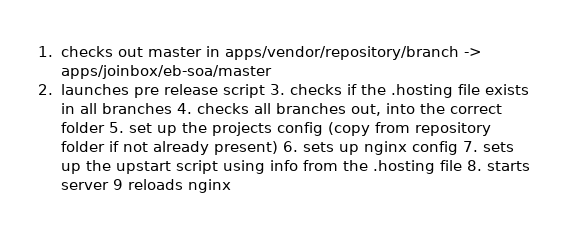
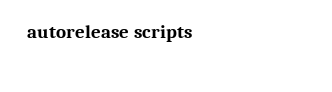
- 1. checks out master in apps/vendor/repository/branch -> apps/joinbox/eb-soa/master
- 2. launches pre release script 3. checks if the .hosting file exists in all branches 4. checks all branches out, into the correct folder 5. set up the projects config (copy from repository folder if not already present) 6. sets up nginx config 7. sets up the upstart script using info from the .hosting file 8. starts server 9 reloads nginx
+ autorelease scripts

